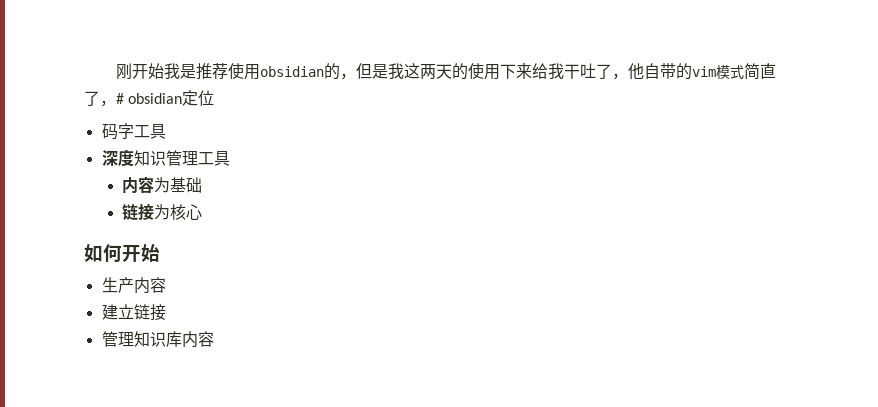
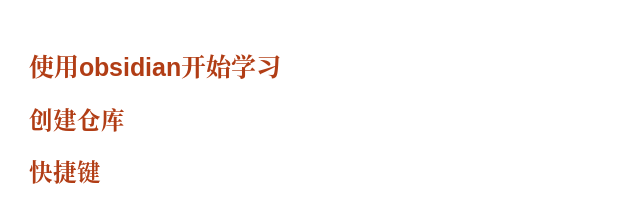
- 刚开始我是推荐使用obsidian的，但是我这两天的使用下来给我干吐了，他自带的vim模式简直了，# obsidian定位
- 码字工具
- 深度知识管理工具
- 内容为基础
- 链接为核心
- 如何开始
- 生产内容
- 建立链接
- 管理知识库内容
+ 使用obsidian开始学习
+ 创建仓库
+ 快捷键

